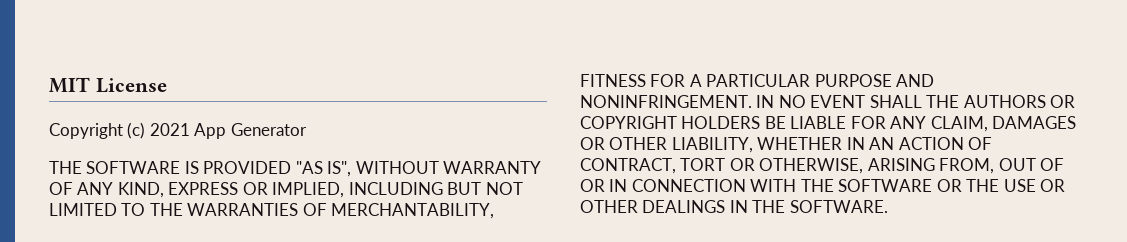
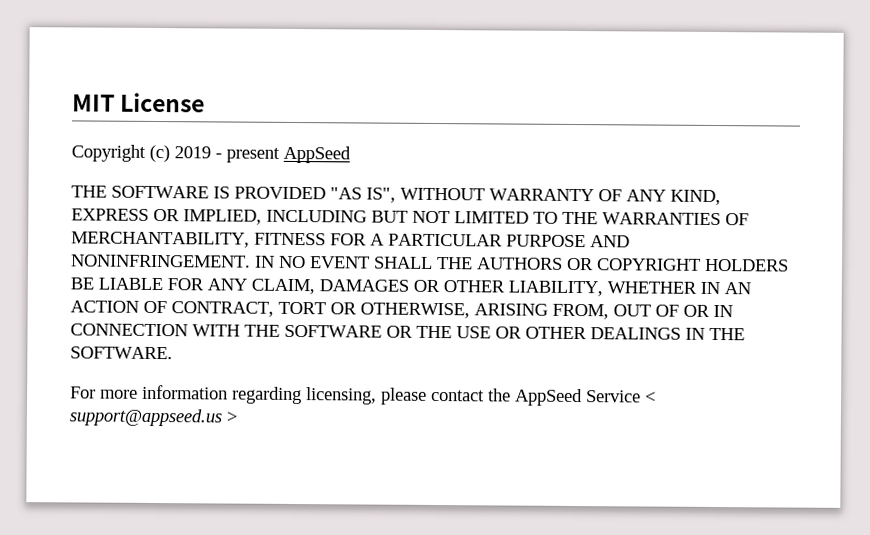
- Copyright (c) 2021 App Generator
+ Copyright (c) 2019 - present AppSeed
+ For more information regarding licensing, please contact the AppSeed Service < support@appseed.us >

